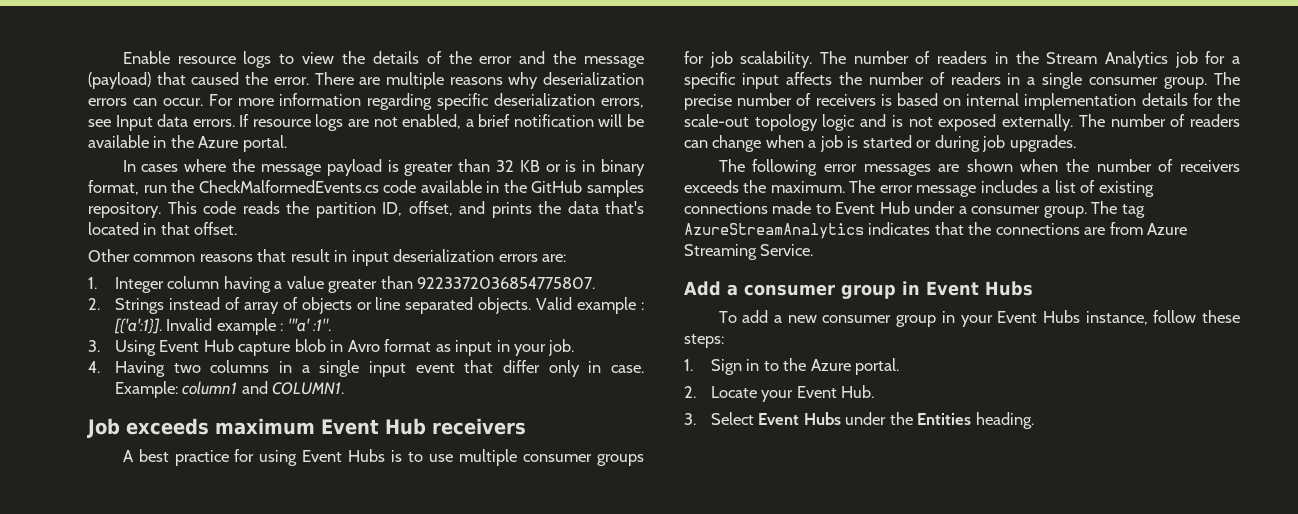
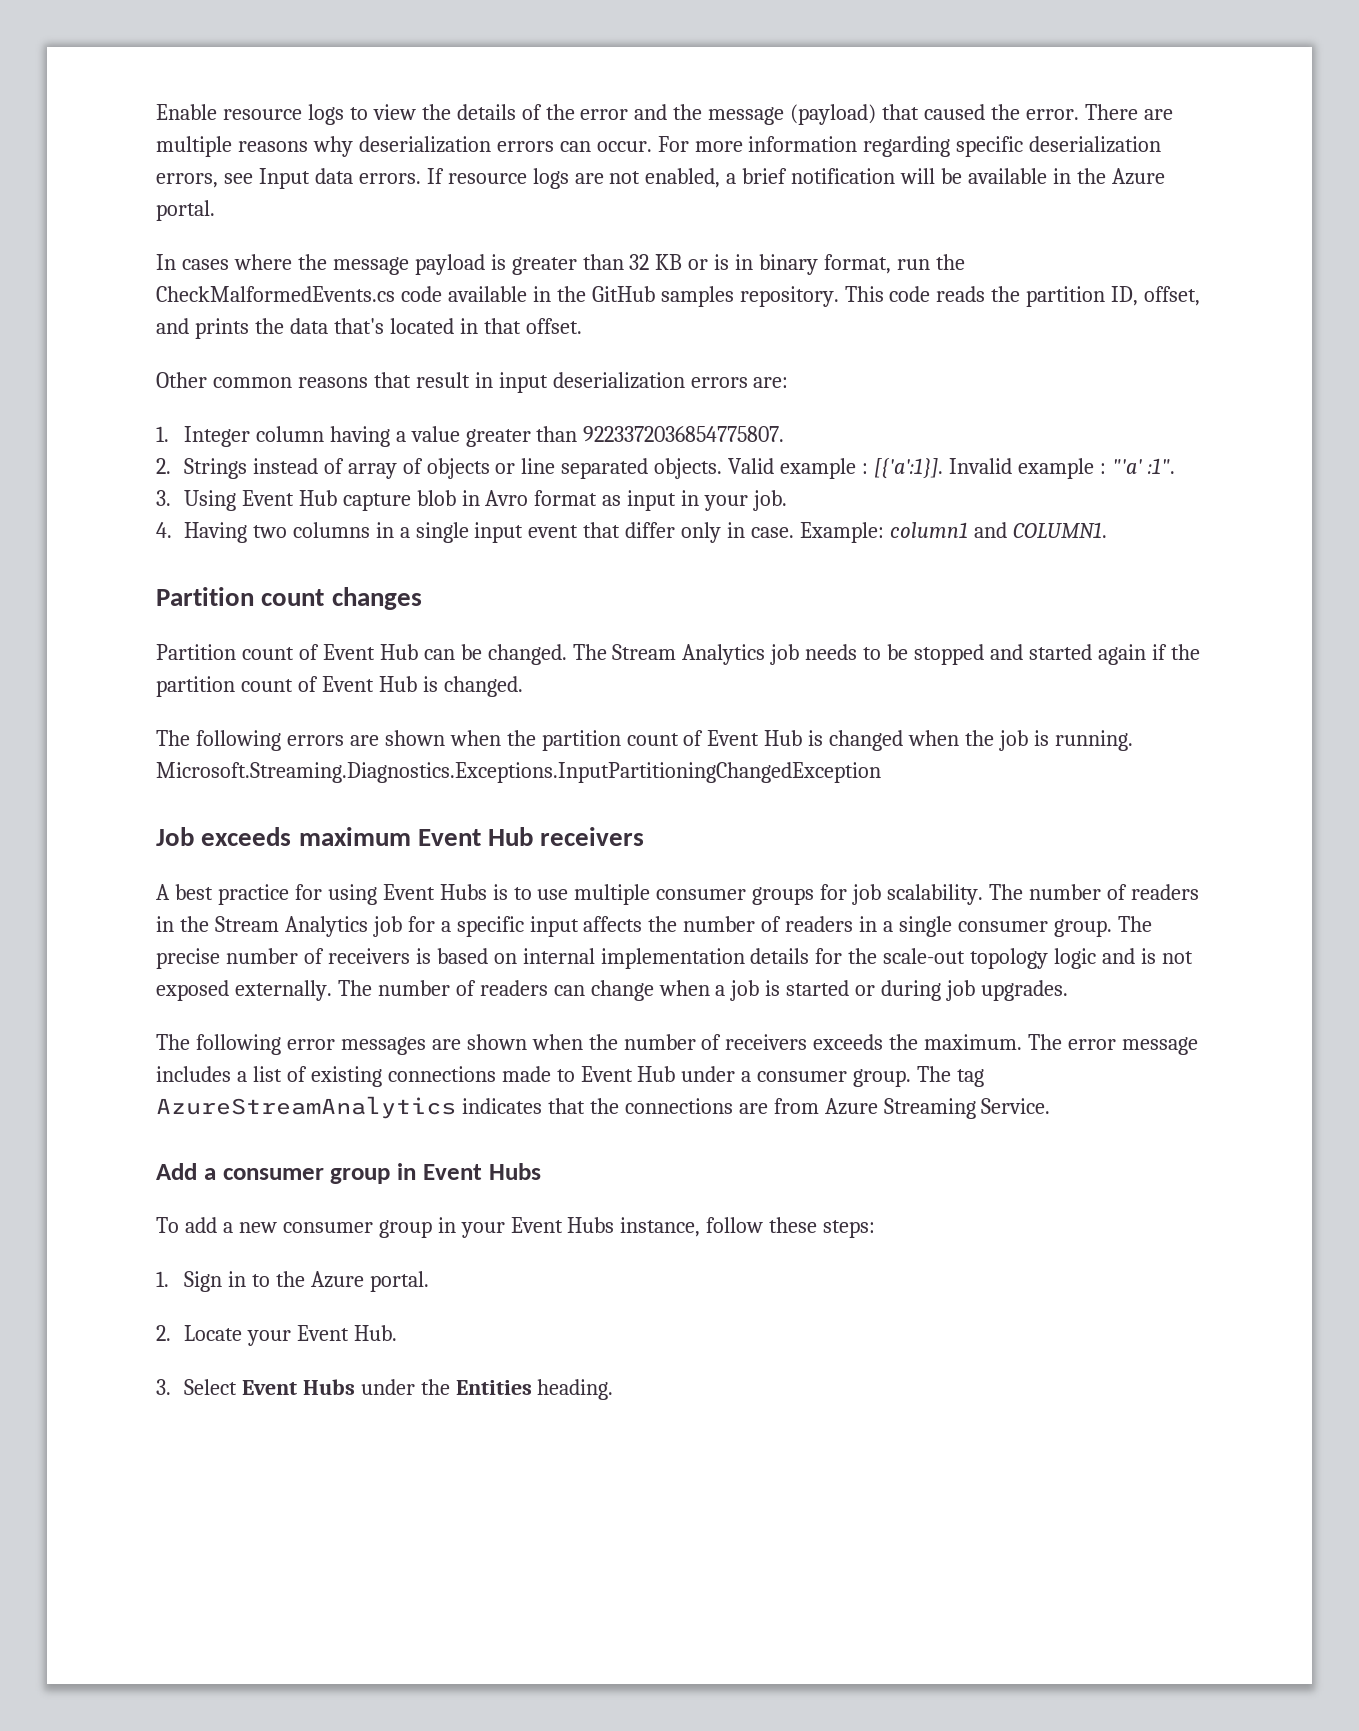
+ Partition count changes
+ Partition count of Event Hub can be changed. The Stream Analytics job needs to be stopped and started again if the partition count of Event Hub is changed.
+ The following errors are shown when the partition count of Event Hub is changed when the job is running. Microsoft.Streaming.Diagnostics.Exceptions.InputPartitioningChangedException

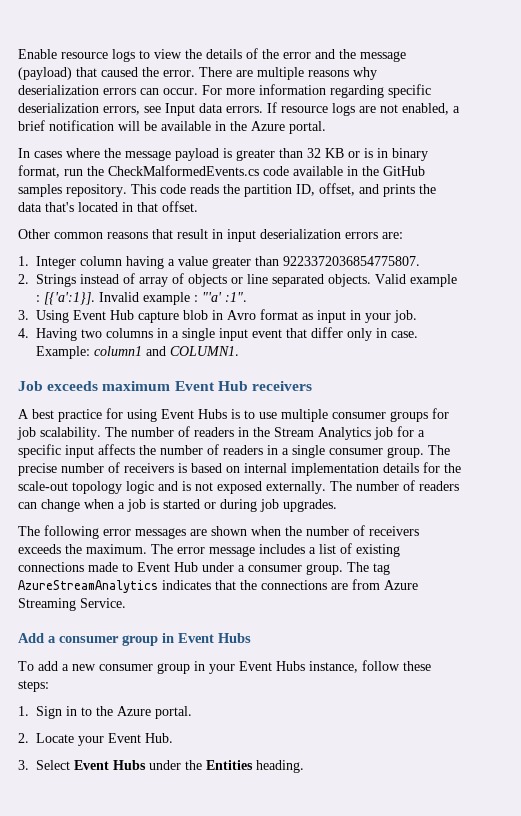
- Partition count changes
- Partition count of Event Hub can be changed. The Stream Analytics job needs to be stopped and started again if the partition count of Event Hub is changed.
- The following errors are shown when the partition count of Event Hub is changed when the job is running. Microsoft.Streaming.Diagnostics.Exceptions.InputPartitioningChangedException

